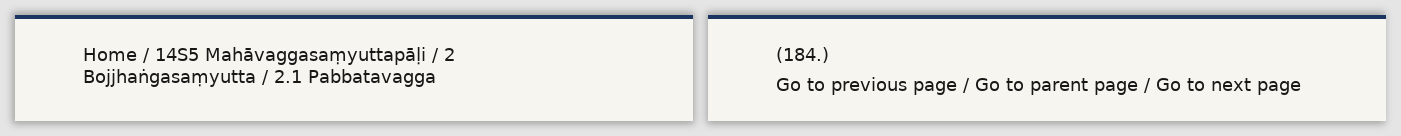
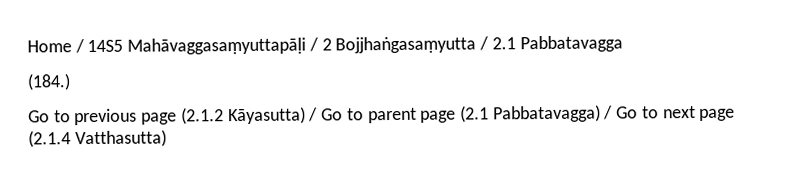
- Go to previous page / Go to parent page / Go to next page
+ Go to previous page (2.1.2 Kāyasutta) / Go to parent page (2.1 Pabbatavagga) / Go to next page (2.1.4 Vatthasutta)

